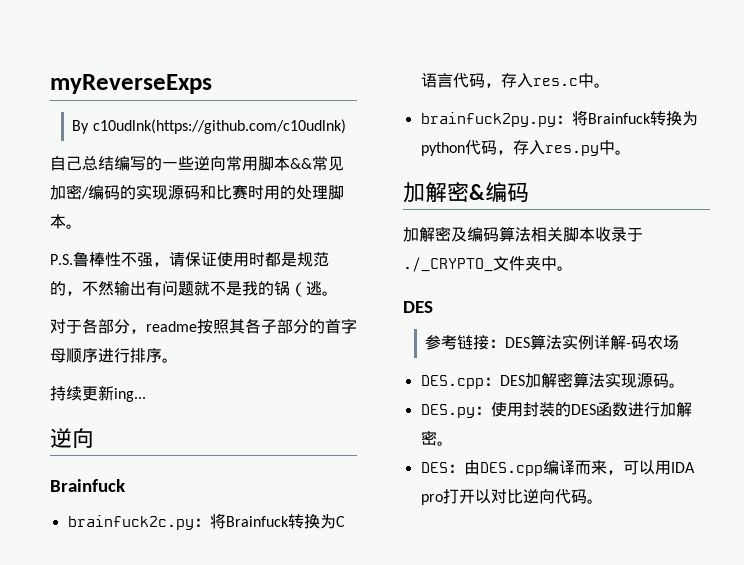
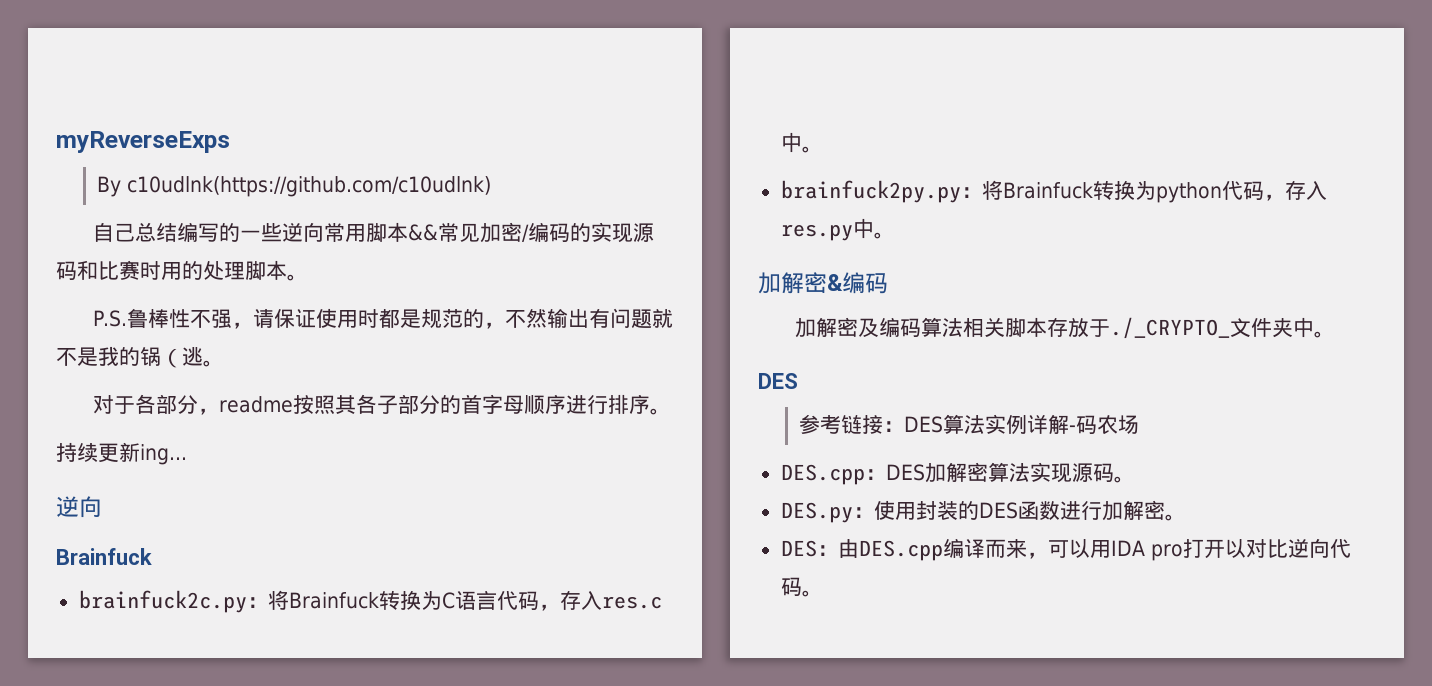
- 加解密及编码算法相关脚本收录于./_CRYPTO_文件夹中。
+ 加解密及编码算法相关脚本存放于./_CRYPTO_文件夹中。

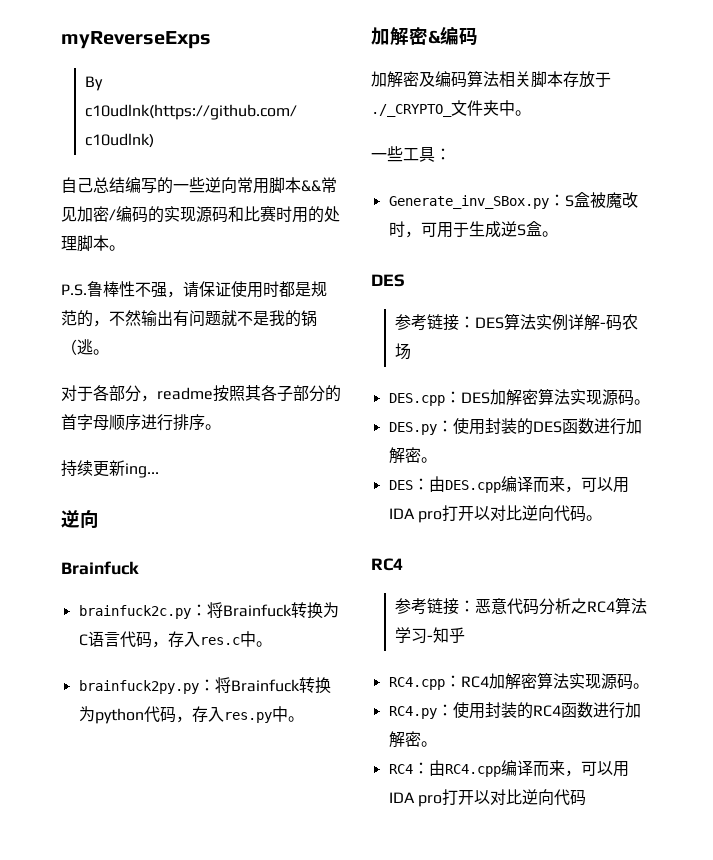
+ 一些工具：
+ Generate_inv_SBox.py：S盒被魔改时，可用于生成逆S盒。
  DES：由DES.cpp编译而来，可以用IDA pro打开以对比逆向代码。
+ RC4
+ 参考链接：恶意代码分析之RC4算法学习-知乎
+ RC4.cpp：RC4加解密算法实现源码。
+ RC4.py：使用封装的RC4函数进行加解密。
+ RC4：由RC4.cpp编译而来，可以用IDA pro打开以对比逆向代码

